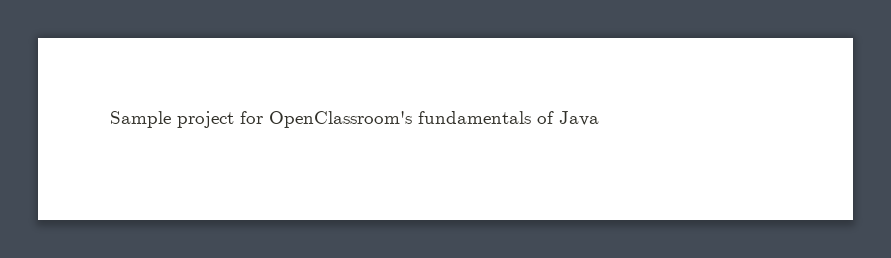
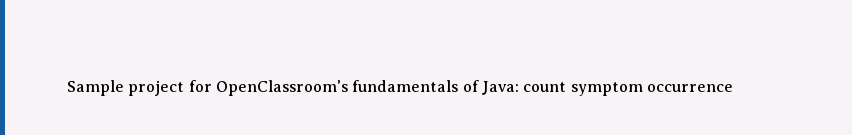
- Sample project for OpenClassroom's fundamentals of Java
+ Sample project for OpenClassroom's fundamentals of Java: count symptom occurrence

